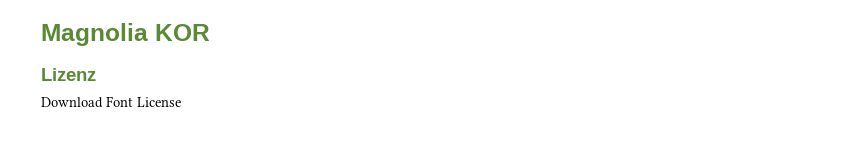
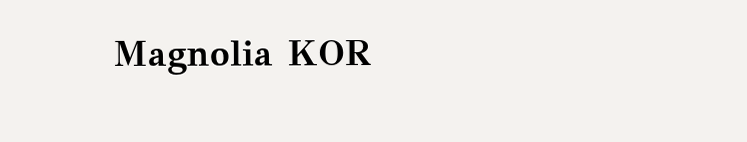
- Lizenz
- Download Font License

